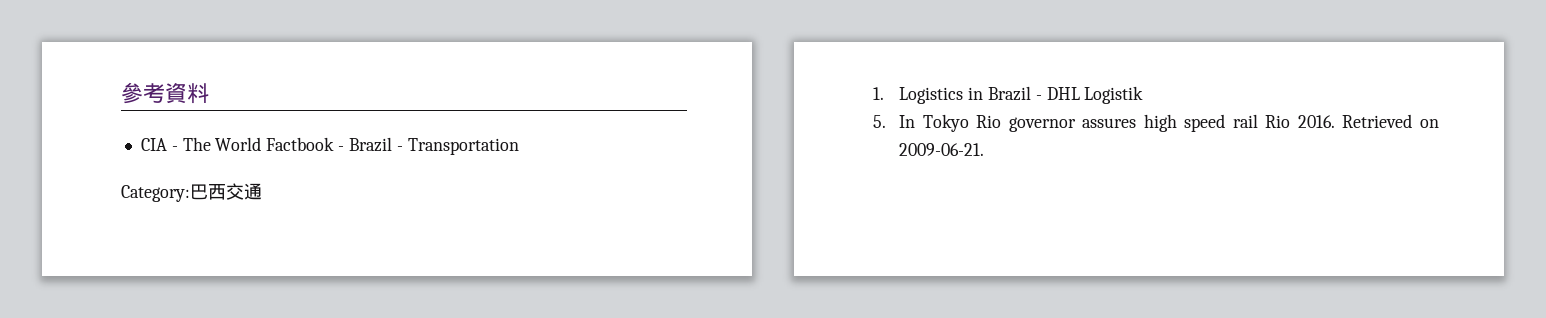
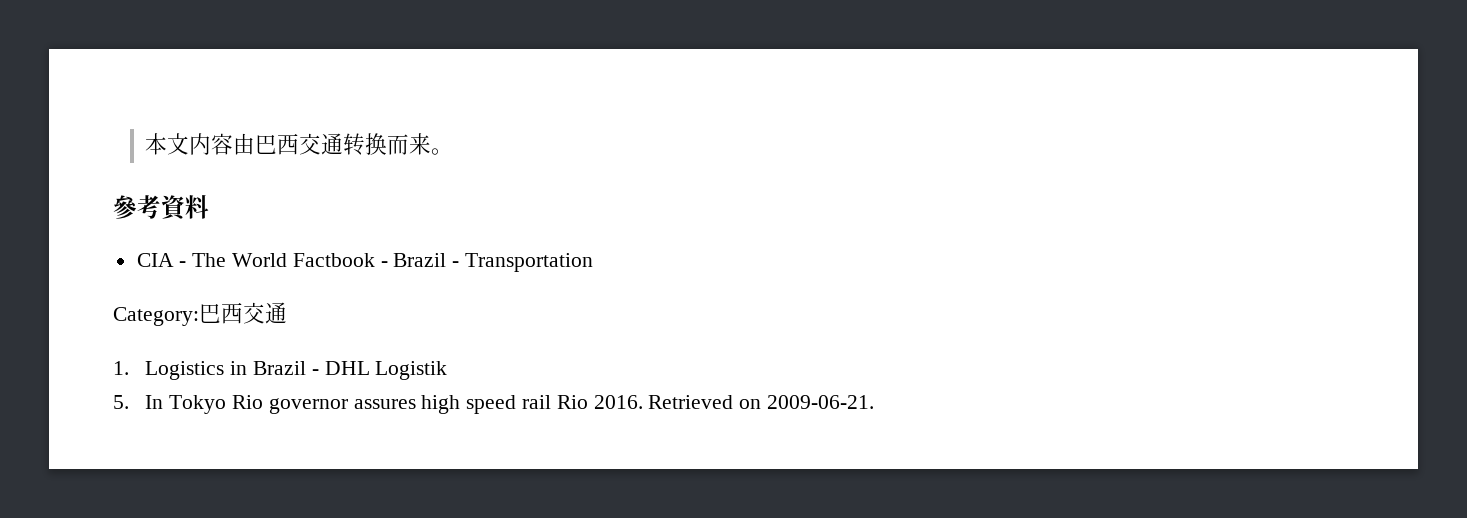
+ 本文内容由巴西交通转换而来。

